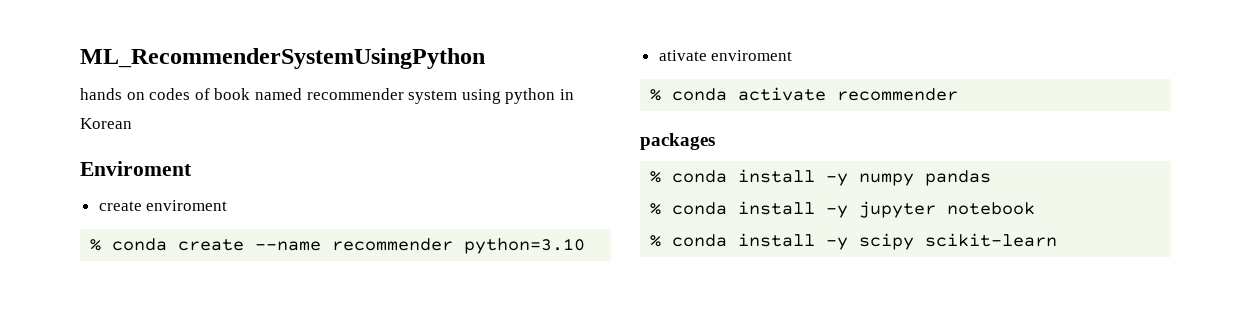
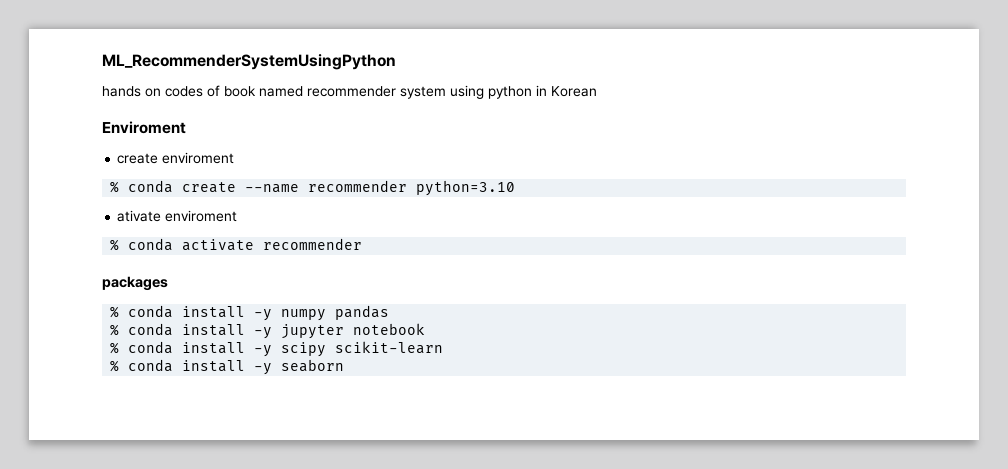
+ % conda install -y seaborn

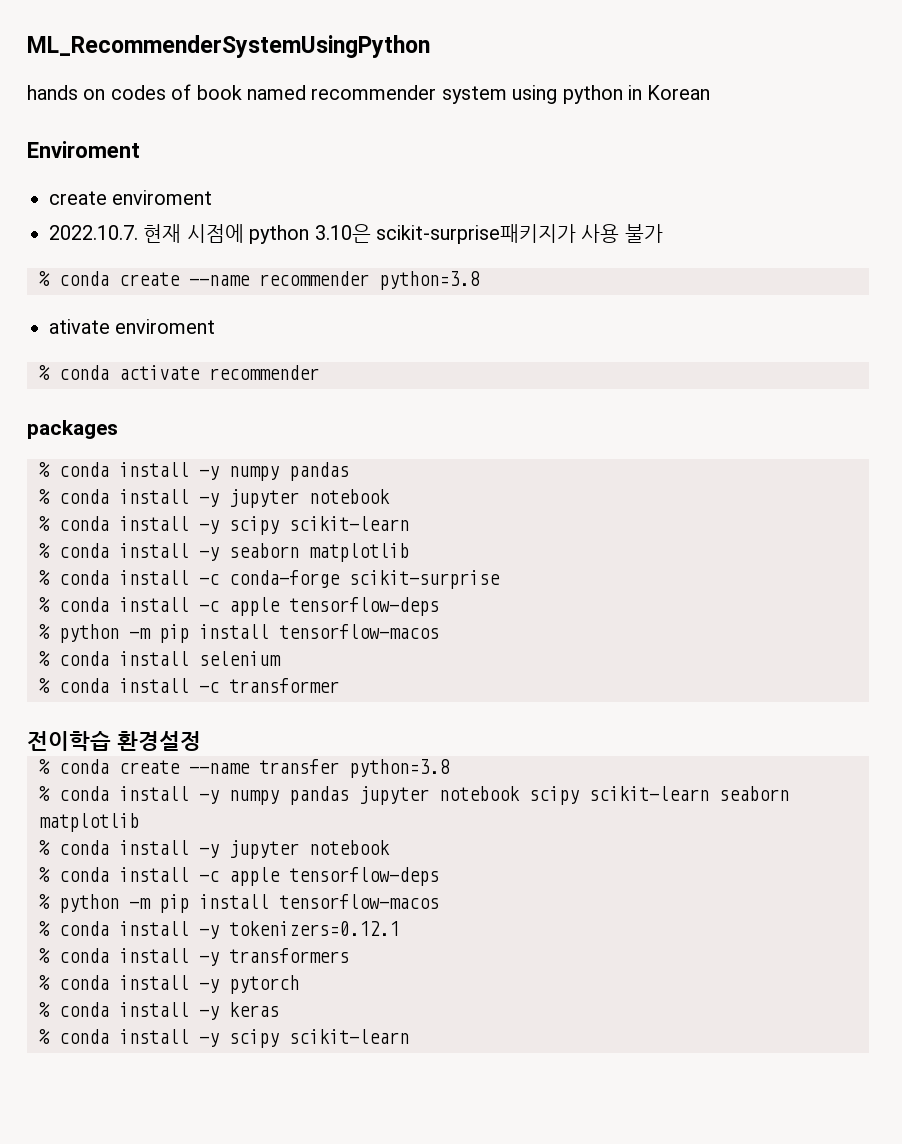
+ 2022.10.7. 현재 시점에 python 3.10은 scikit-surprise패키지가 사용 불가
- % conda create --name recommender python=3.10
+ % conda create --name recommender python=3.8
- % conda install -y seaborn
+ % conda install -y seaborn matplotlib
+ % conda install -c conda-forge scikit-surprise
+ % conda install -c apple tensorflow-deps
+ % python -m pip install tensorflow-macos
+ % conda install selenium
+ % conda install -c transformer
+ 전이학습 환경설정
+ % conda create --name transfer python=3.8
+ % conda install -y numpy pandas jupyter notebook scipy scikit-learn seaborn matplotlib
+ % conda install -y jupyter notebook
+ % conda install -c apple tensorflow-deps
+ % python -m pip install tensorflow-macos
+ % conda install -y tokenizers=0.12.1
+ % conda install -y transformers
+ % conda install -y pytorch
+ % conda install -y keras
+ % conda install -y scipy scikit-learn

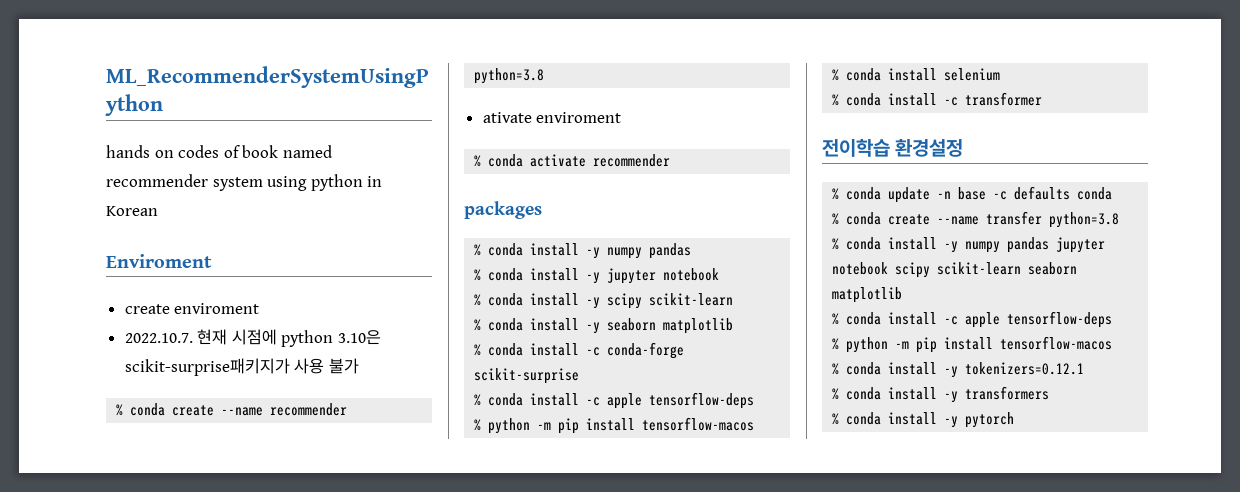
+ % conda update -n base -c defaults conda
  % conda install -y numpy pandas jupyter notebook scipy scikit-learn seaborn matplotlib
- % conda install -y jupyter notebook
- % conda install -y keras
- % conda install -y scipy scikit-learn

